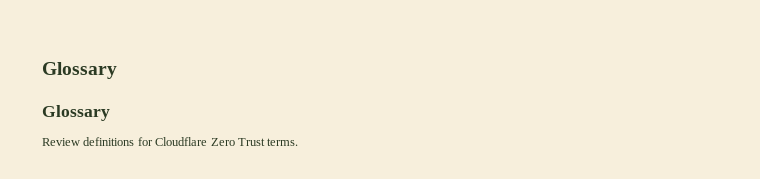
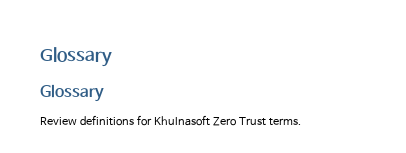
- Review definitions for Cloudflare Zero Trust terms.
+ Review definitions for Khulnasoft Zero Trust terms.

